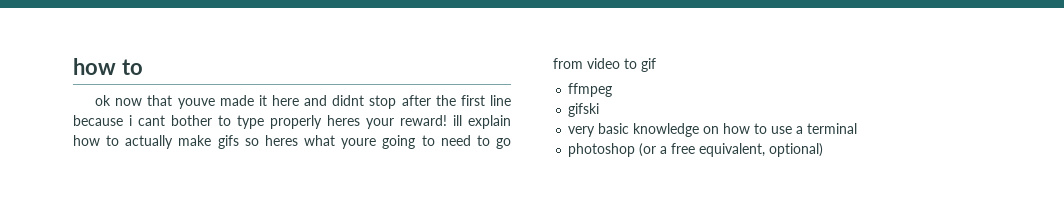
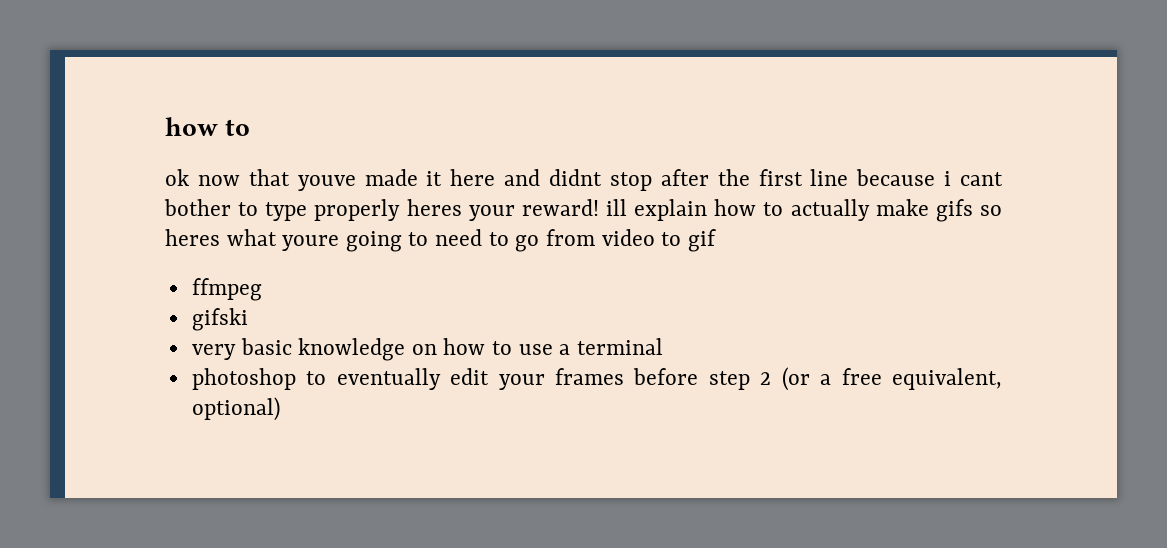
- photoshop (or a free equivalent, optional)
+ photoshop to eventually edit your frames before step 2 (or a free equivalent, optional)

